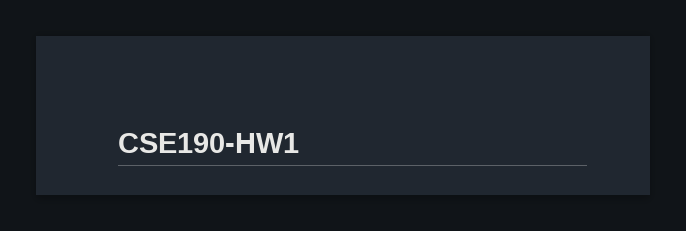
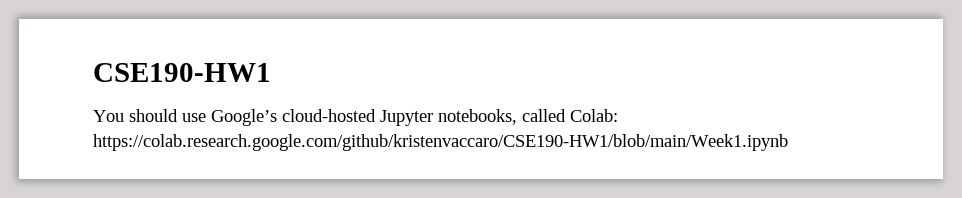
+ You should use Google’s cloud-hosted Jupyter notebooks, called Colab: https://colab.research.google.com/github/kristenvaccaro/CSE190-HW1/blob/main/Week1.ipynb

